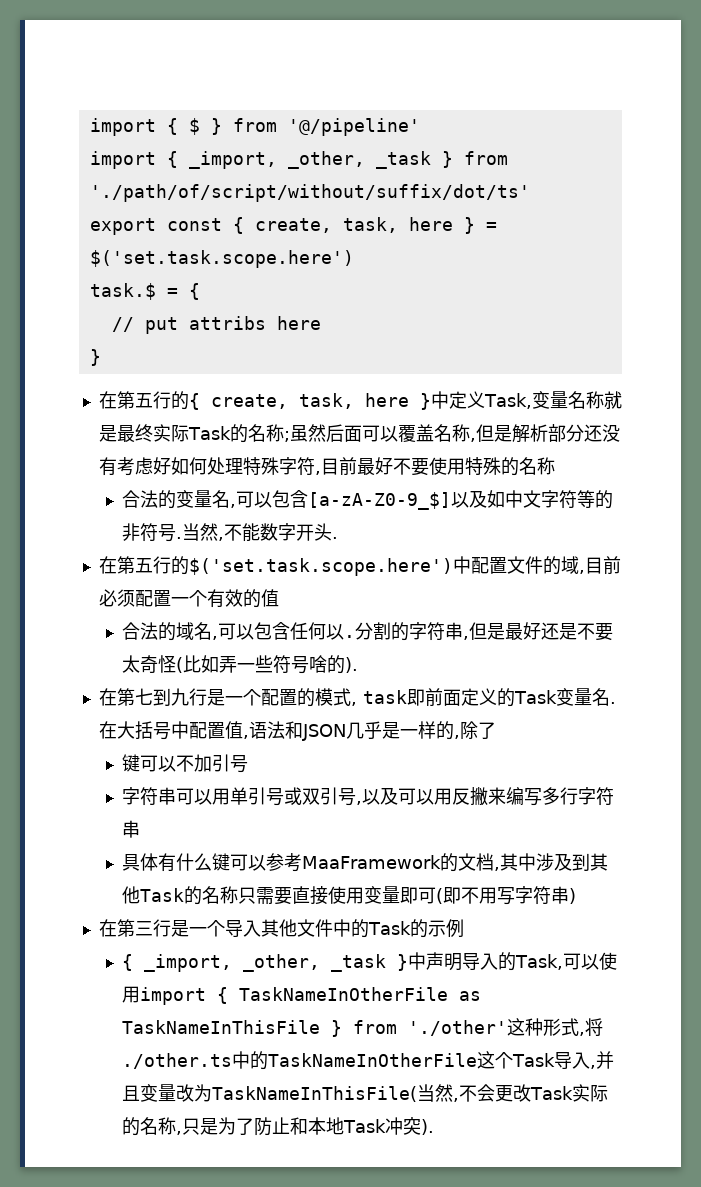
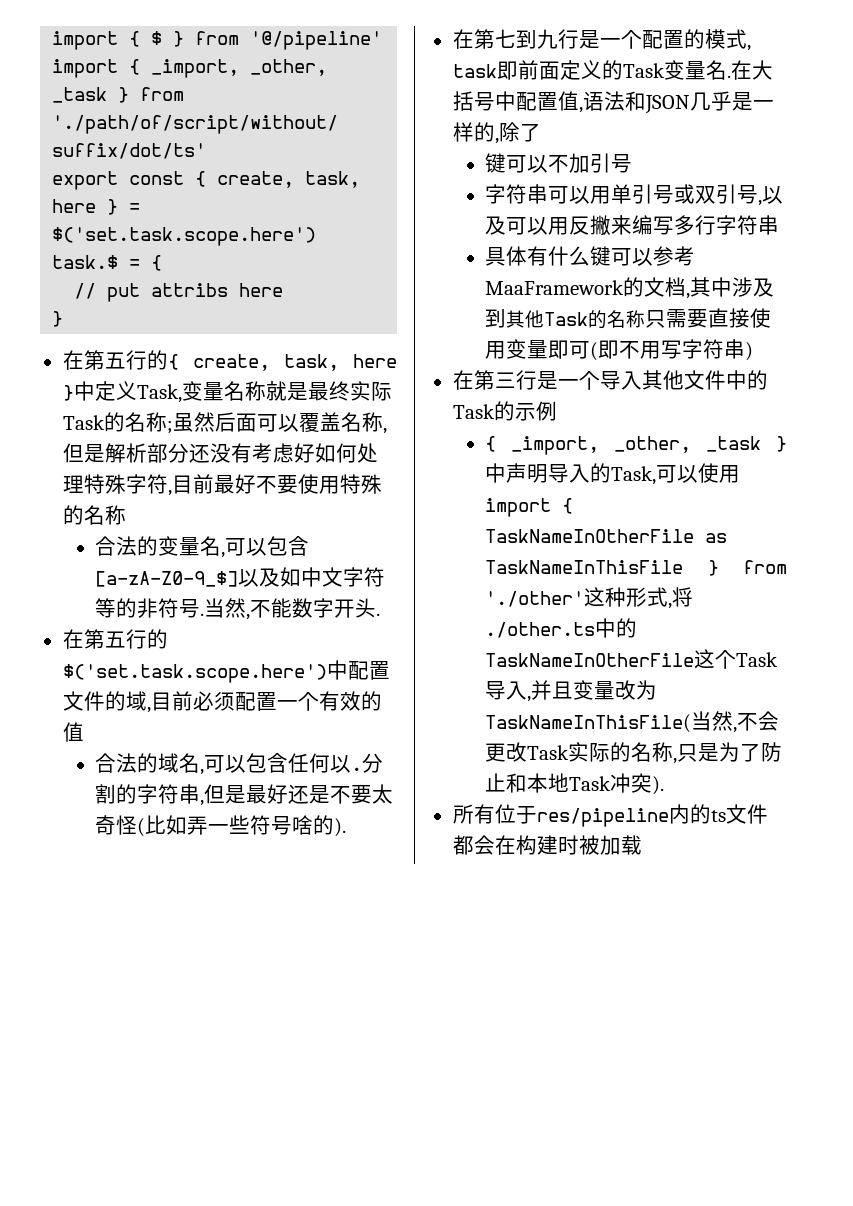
+ 所有位于res/pipeline内的ts文件都会在构建时被加载

